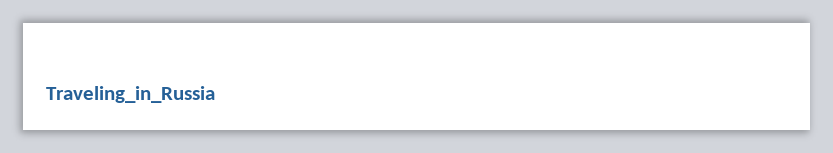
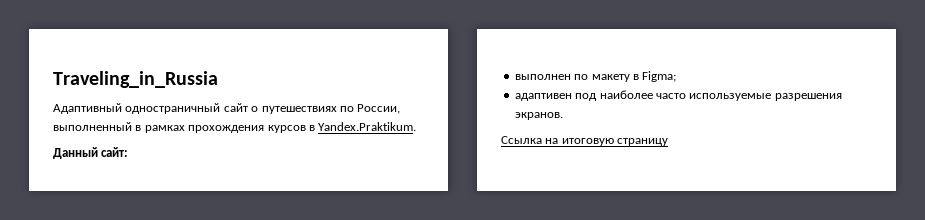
+ Адаптивный одностраничный сайт о путешествиях по России, выполненный в рамках прохождения курсов в Yandex.Praktikum.
+ Данный сайт:
+ выполнен по макету в Figma;
+ адаптивен под наиболее часто используемые разрешения экранов.
+ Ссылка на итоговую страницу

